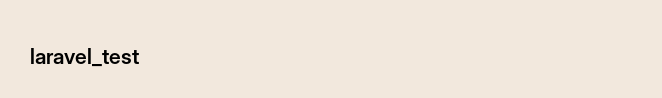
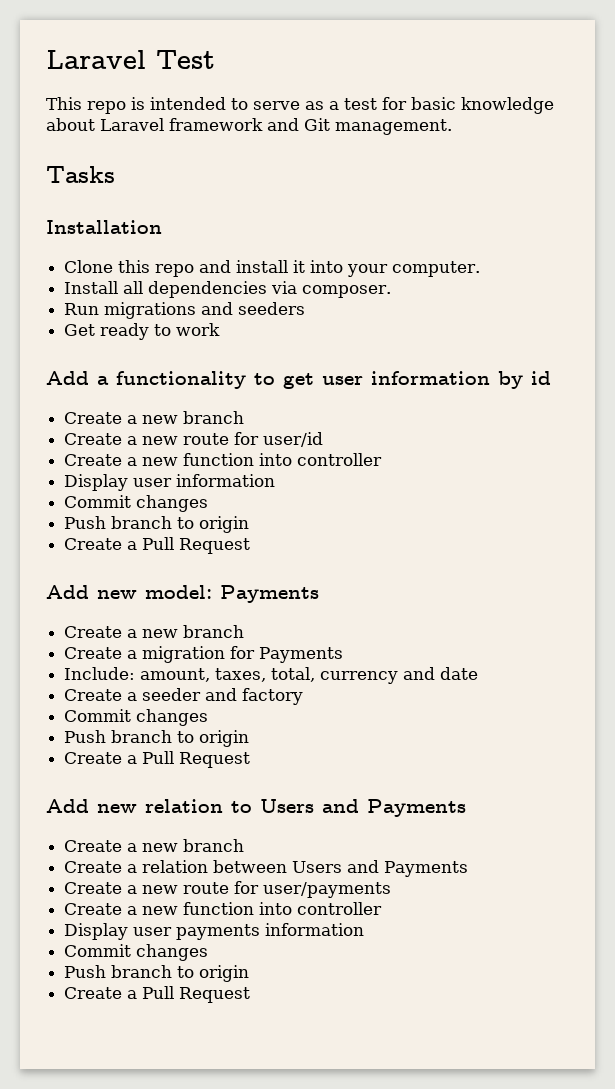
- laravel_test
+ Laravel Test
+ This repo is intended to serve as a test for basic knowledge about Laravel framework and Git management.
+ Tasks
+ Installation
+ Clone this repo and install it into your computer.
+ Install all dependencies via composer.
+ Run migrations and seeders
+ Get ready to work
+ Add a functionality to get user information by id
+ Create a new branch
+ Create a new route for user/id
+ Create a new function into controller
+ Display user information
+ Commit changes
+ Push branch to origin
+ Create a Pull Request
+ Add new model: Payments
+ Create a new branch
+ Create a migration for Payments
+ Include: amount, taxes, total, currency and date
+ Create a seeder and factory
+ Commit changes
+ Push branch to origin
+ Create a Pull Request
+ Add new relation to Users and Payments
+ Create a new branch
+ Create a relation between Users and Payments
+ Create a new route for user/payments
+ Create a new function into controller
+ Display user payments information
+ Commit changes
+ Push branch to origin
+ Create a Pull Request

